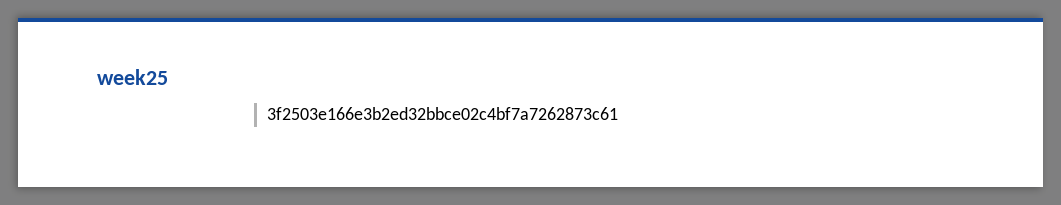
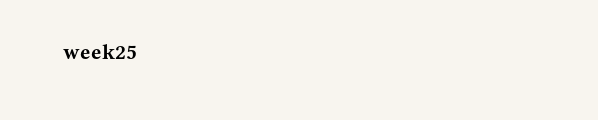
- 3f2503e166e3b2ed32bbce02c4bf7a7262873c61

